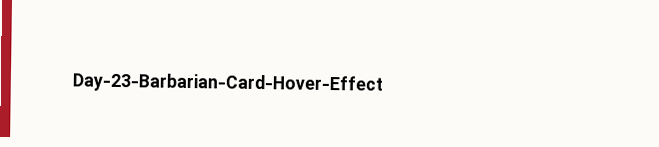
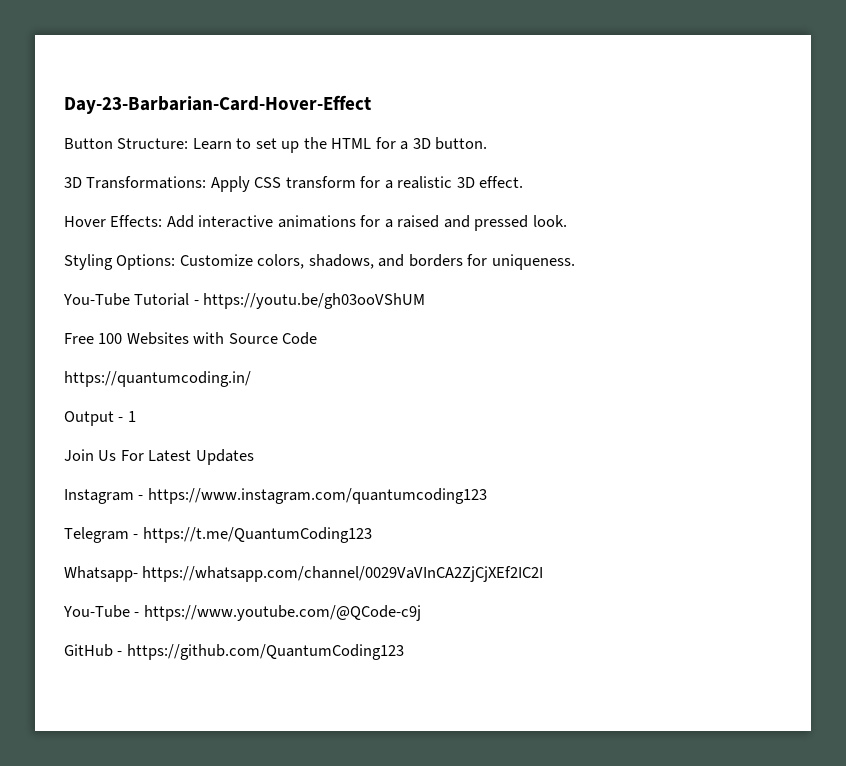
+ Button Structure: Learn to set up the HTML for a 3D button.
+ 3D Transformations: Apply CSS transform for a realistic 3D effect.
+ Hover Effects: Add interactive animations for a raised and pressed look.
+ Styling Options: Customize colors, shadows, and borders for uniqueness.
+ You-Tube Tutorial - https://youtu.be/gh03ooVShUM
+ Free 100 Websites with Source Code
+ https://quantumcoding.in/
+ Output - 1
+ Join Us For Latest Updates
+ Instagram - https://www.instagram.com/quantumcoding123
+ Telegram - https://t.me/QuantumCoding123
+ Whatsapp- https://whatsapp.com/channel/0029VaVInCA2ZjCjXEf2IC2I
+ You-Tube - https://www.youtube.com/@QCode-c9j
+ GitHub - https://github.com/QuantumCoding123

